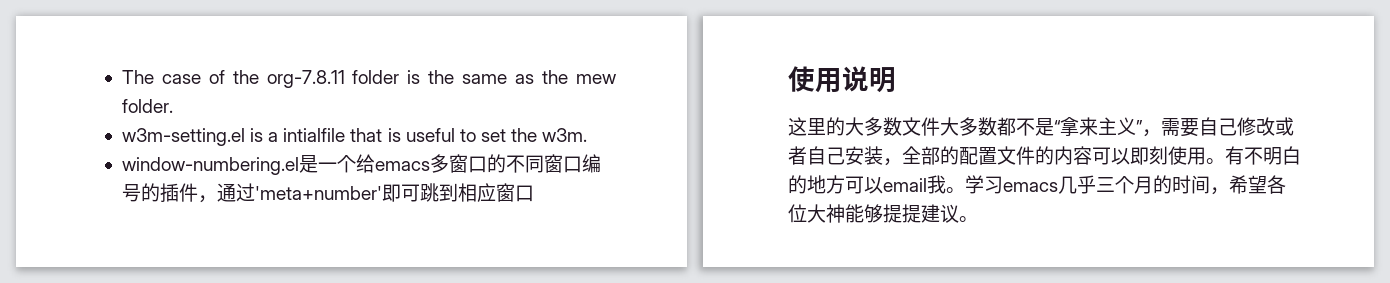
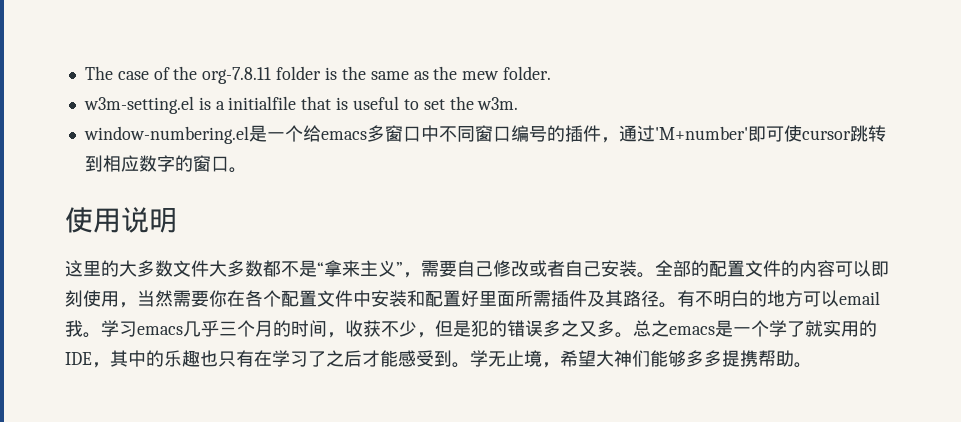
- w3m-setting.el is a intialfile that is useful to set the w3m.
+ w3m-setting.el is a initialfile that is useful to set the w3m.
- window-numbering.el是一个给emacs多窗口的不同窗口编号的插件，通过'meta+number'即可跳到相应窗口
+ window-numbering.el是一个给emacs多窗口中不同窗口编号的插件，通过'M+number'即可使cursor跳转到相应数字的窗口。
- 这里的大多数文件大多数都不是“拿来主义”，需要自己修改或者自己安装，全部的配置文件的内容可以即刻使用。
+ 这里的大多数文件大多数都不是“拿来主义”，需要自己修改或者自己安装。全部的配置文件的内容可以即刻使用，当然需要你在各个配置文件中安装和配置好里面所需插件及其路径。
- 学习emacs几乎三个月的时间，希望各位大神能够提提建议。
+ 学习emacs几乎三个月的时间，收获不少，但是犯的错误多之又多。总之emacs是一个学了就实用的IDE，其中的乐趣也只有在学习了之后才能感受到。学无止境，希望大神们能够多多提携帮助。

